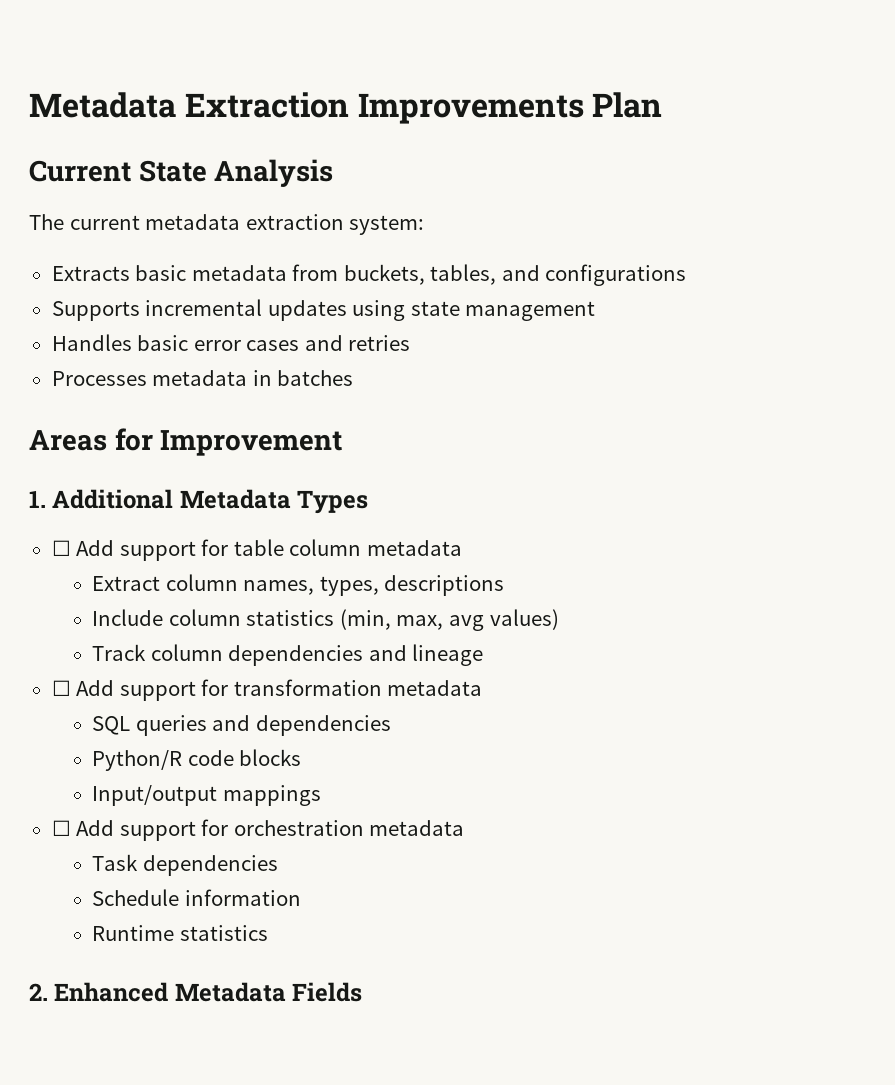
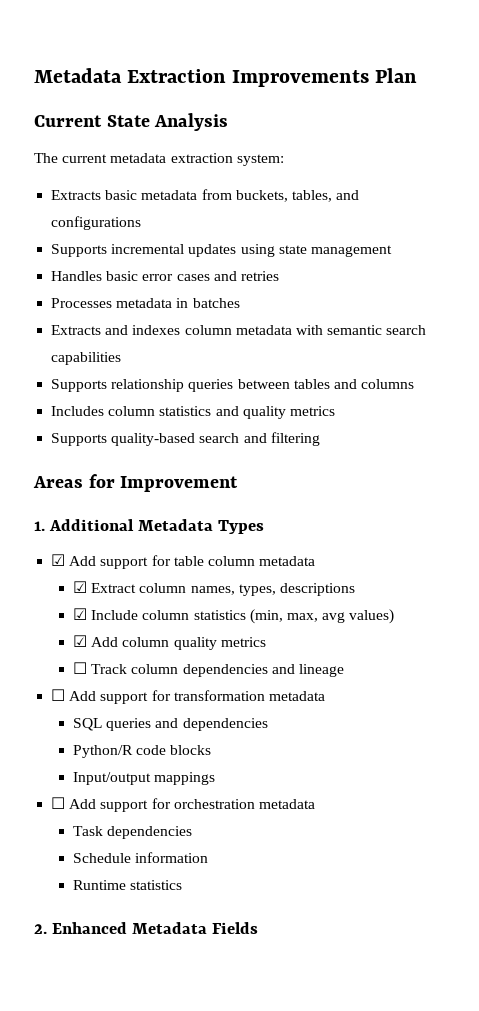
+ Extracts and indexes column metadata with semantic search capabilities
+ Supports relationship queries between tables and columns
+ Includes column statistics and quality metrics
+ Supports quality-based search and filtering
- ☐ Add support for table column metadata
+ ☑ Add support for table column metadata
- Extract column names, types, descriptions
+ ☑ Extract column names, types, descriptions
- Include column statistics (min, max, avg values)
+ ☑ Include column statistics (min, max, avg values)
- Track column dependencies and lineage
+ ☑ Add column quality metrics
+ ☐ Track column dependencies and lineage

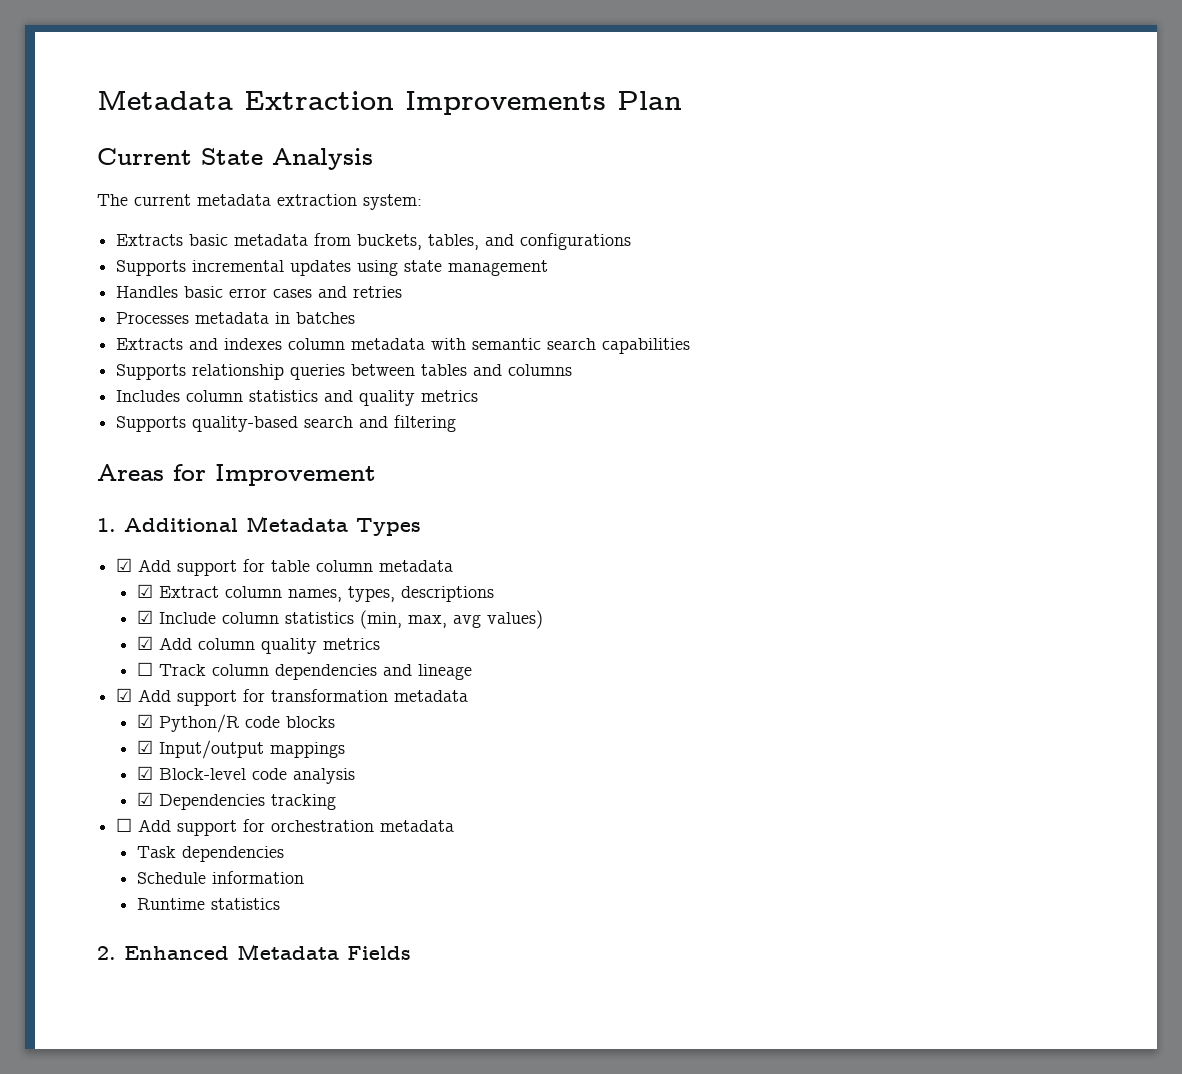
- ☐ Add support for transformation metadata
+ ☑ Add support for transformation metadata
- SQL queries and dependencies
- Python/R code blocks
+ ☑ Python/R code blocks
- Input/output mappings
+ ☑ Input/output mappings
+ ☑ Block-level code analysis
+ ☑ Dependencies tracking

